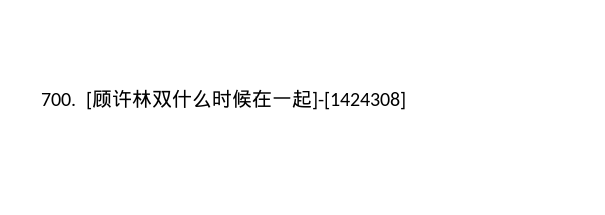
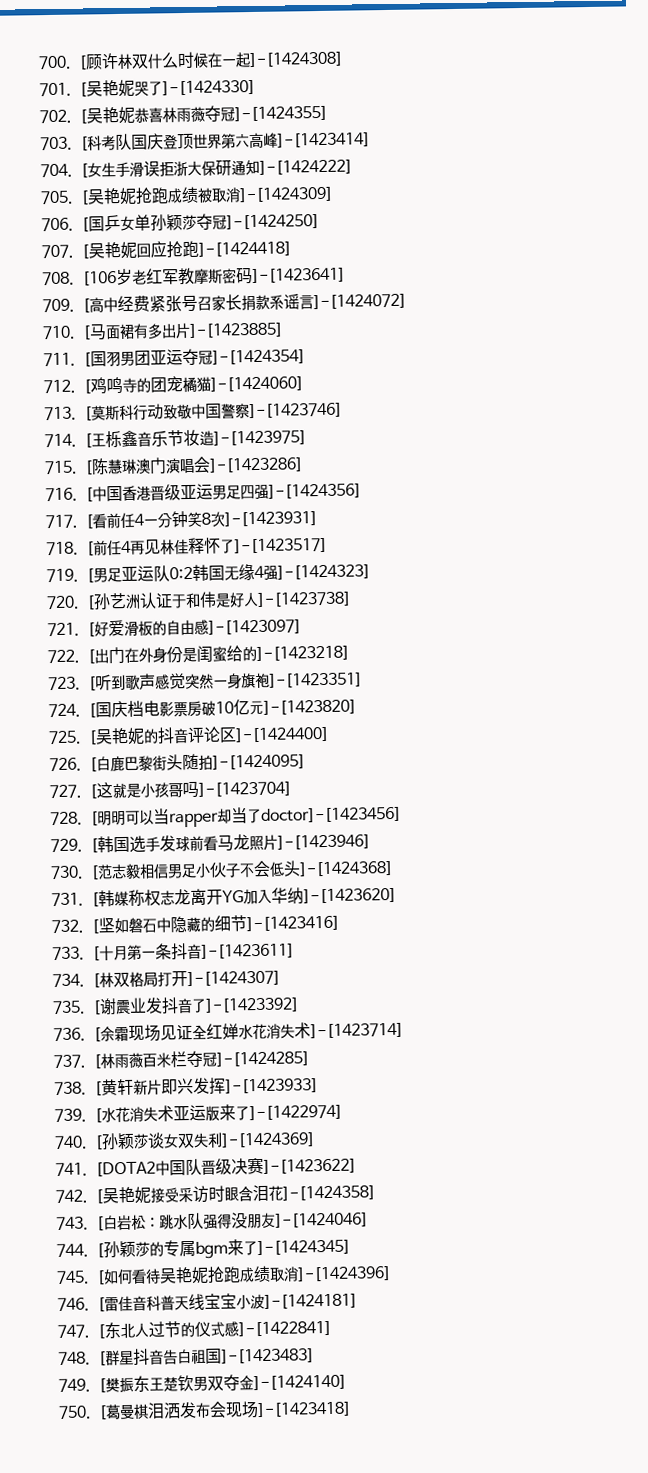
+ 701. [吴艳妮哭了]-[1424330]
+ 702. [吴艳妮恭喜林雨薇夺冠]-[1424355]
+ 703. [科考队国庆登顶世界第六高峰]-[1423414]
+ 704. [女生手滑误拒浙大保研通知]-[1424222]
+ 705. [吴艳妮抢跑成绩被取消]-[1424309]
+ 706. [国乒女单孙颖莎夺冠]-[1424250]
+ 707. [吴艳妮回应抢跑]-[1424418]
+ 708. [106岁老红军教摩斯密码]-[1423641]
+ 709. [高中经费紧张号召家长捐款系谣言]-[1424072]
+ 710. [马面裙有多出片]-[1423885]
+ 711. [国羽男团亚运夺冠]-[1424354]
+ 712. [鸡鸣寺的团宠橘猫]-[1424060]
+ 713. [莫斯科行动致敬中国警察]-[1423746]
+ 714. [王栎鑫音乐节妆造]-[1423975]
+ 715. [陈慧琳澳门演唱会]-[1423286]
+ 716. [中国香港晋级亚运男足四强]-[1424356]
+ 717. [看前任4一分钟笑8次]-[1423931]
+ 718. [前任4再见林佳释怀了]-[1423517]
+ 719. [男足亚运队0:2韩国无缘4强]-[1424323]
+ 720. [孙艺洲认证于和伟是好人]-[1423738]
+ 721. [好爱滑板的自由感]-[1423097]
+ 722. [出门在外身份是闺蜜给的]-[1423218]
+ 723. [听到歌声感觉突然一身旗袍]-[1423351]
+ 724. [国庆档电影票房破10亿元]-[1423820]
+ 725. [吴艳妮的抖音评论区]-[1424400]
+ 726. [白鹿巴黎街头随拍]-[1424095]
+ 727. [这就是小孩哥吗]-[1423704]
+ 728. [明明可以当rapper却当了doctor]-[1423456]
+ 729. [韩国选手发球前看马龙照片]-[1423946]
+ 730. [范志毅相信男足小伙子不会低头]-[1424368]
+ 731. [韩媒称权志龙离开YG加入华纳]-[1423620]
+ 732. [坚如磐石中隐藏的细节]-[1423416]
+ 733. [十月第一条抖音]-[1423611]
+ 734. [林双格局打开]-[1424307]
+ 735. [谢震业发抖音了]-[1423392]
+ 736. [余霜现场见证全红婵水花消失术]-[1423714]
+ 737. [林雨薇百米栏夺冠]-[1424285]
+ 738. [黄轩新片即兴发挥]-[1423933]
+ 739. [水花消失术亚运版来了]-[1422974]
+ 740. [孙颖莎谈女双失利]-[1424369]
+ 741. [DOTA2中国队晋级决赛]-[1423622]
+ 742. [吴艳妮接受采访时眼含泪花]-[1424358]
+ 743. [白岩松：跳水队强得没朋友]-[1424046]
+ 744. [孙颖莎的专属bgm来了]-[1424345]
+ 745. [如何看待吴艳妮抢跑成绩取消]-[1424396]
+ 746. [雷佳音科普天线宝宝小波]-[1424181]
+ 747. [东北人过节的仪式感]-[1422841]
+ 748. [群星抖音告白祖国]-[1423483]
+ 749. [樊振东王楚钦男双夺金]-[1424140]
+ 750. [葛曼棋泪洒发布会现场]-[1423418]

